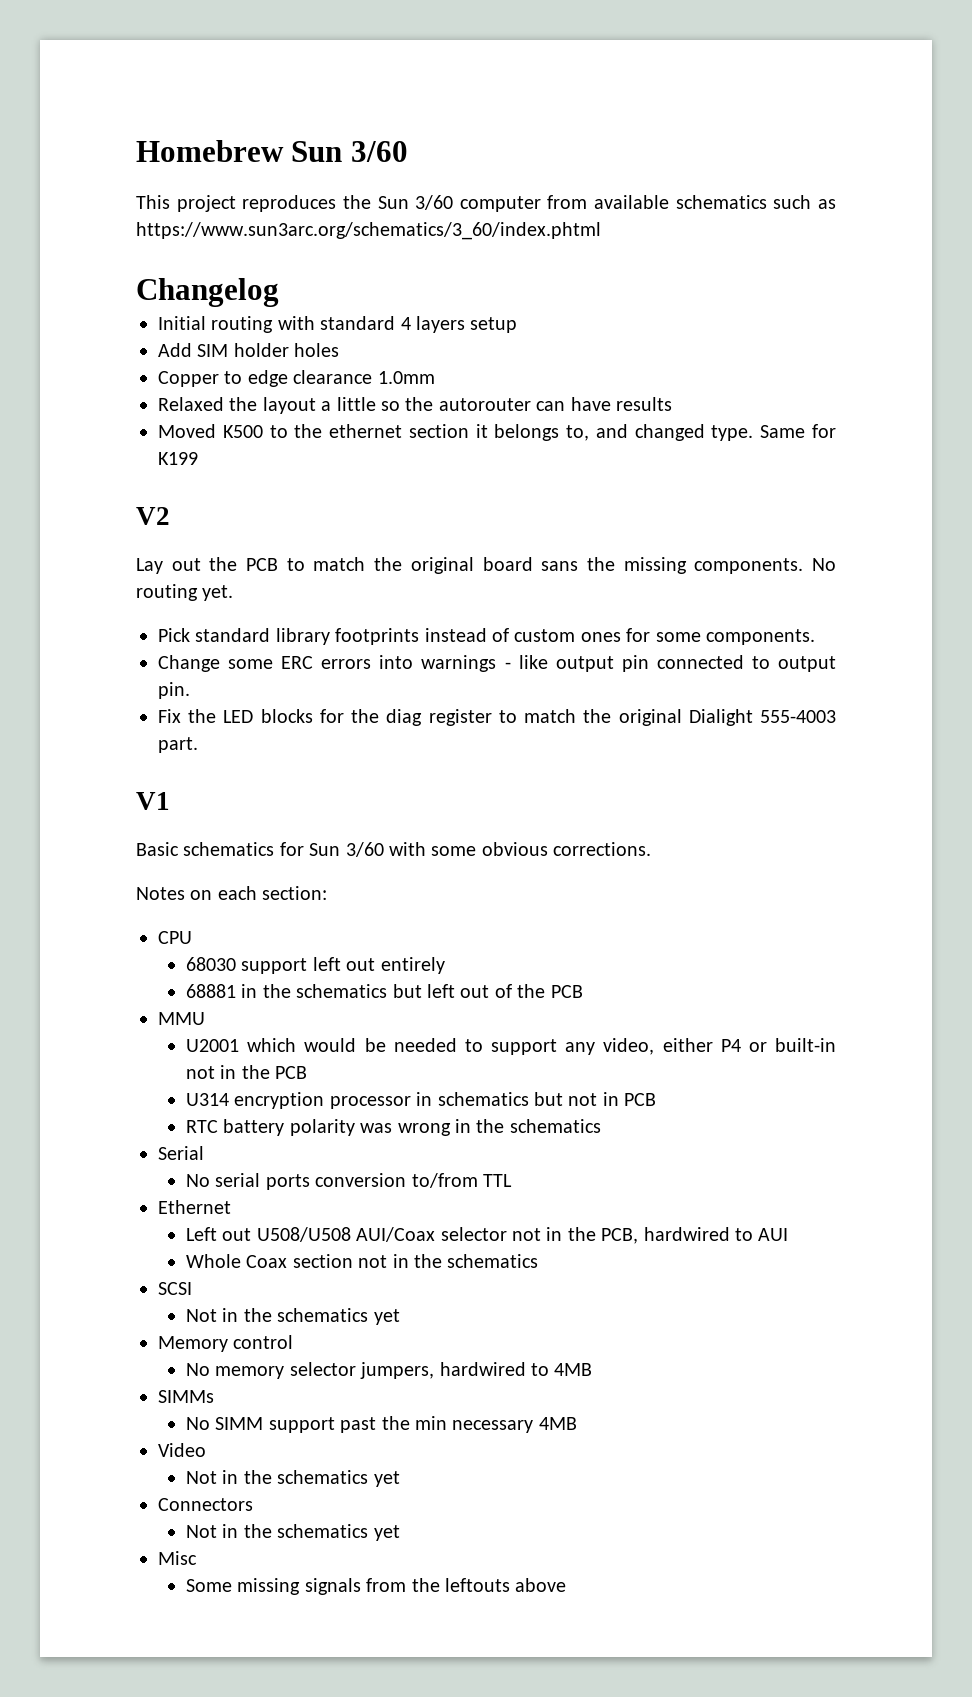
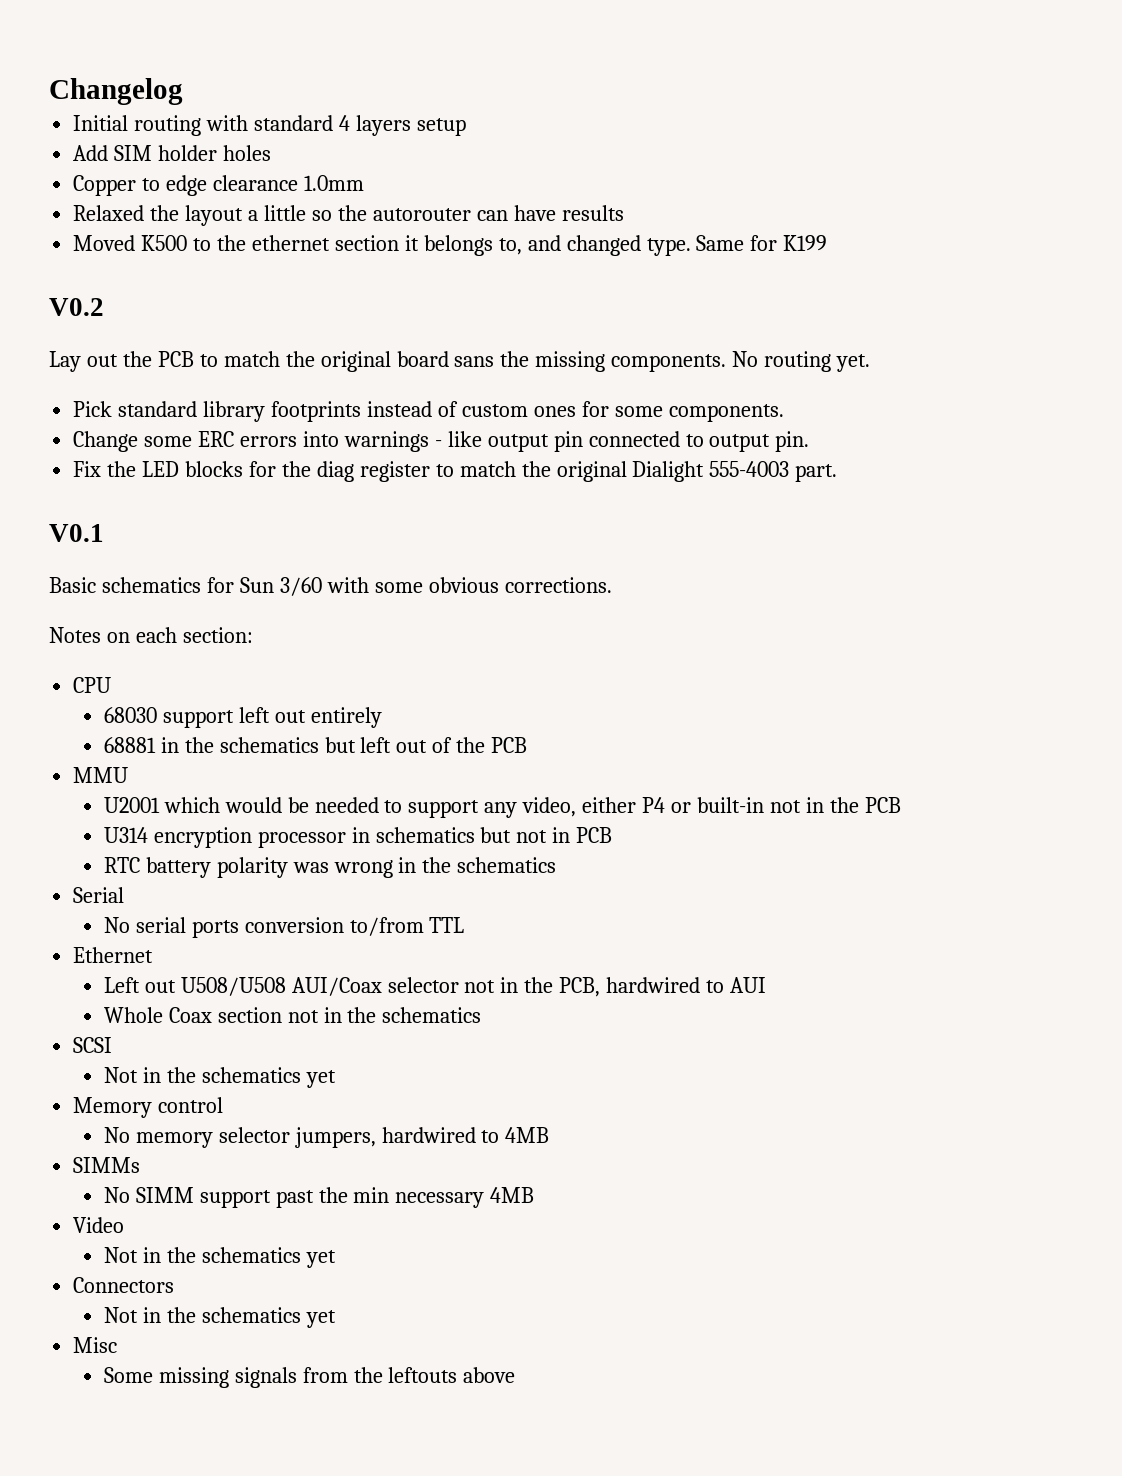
- Homebrew Sun 3/60
- This project reproduces the Sun 3/60 computer from available schematics such as https://www.sun3arc.org/schematics/3_60/index.phtml
- V2
+ V0.2
- V1
+ V0.1

